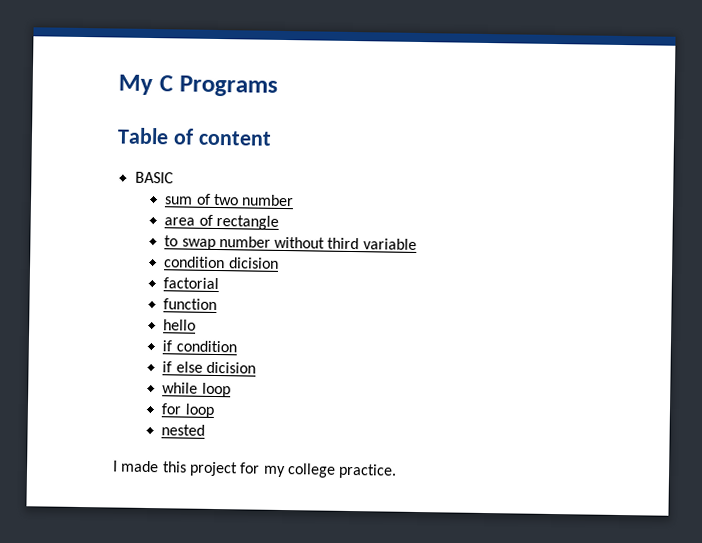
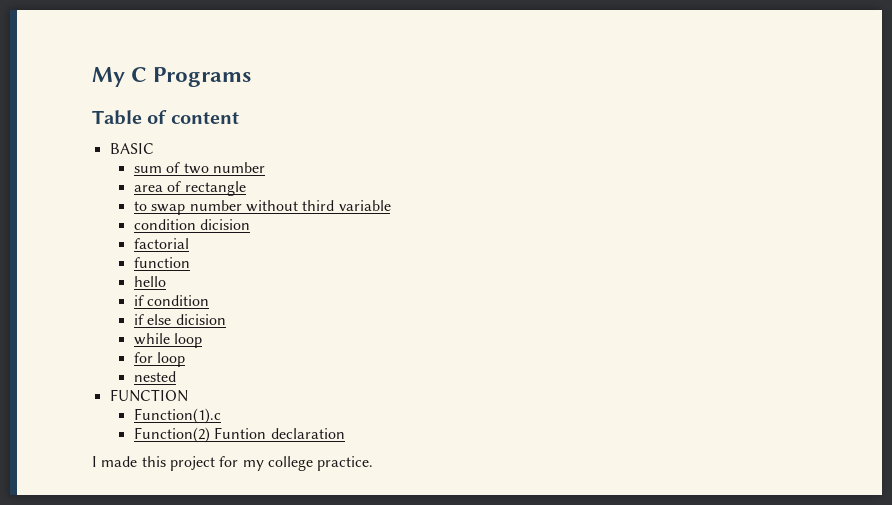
+ FUNCTION
+ Function(1).c
+ Function(2) Funtion declaration

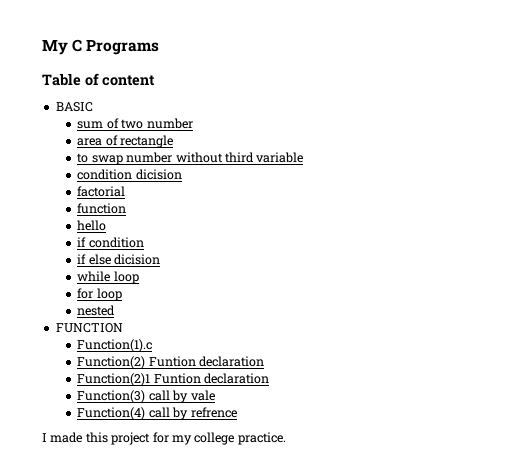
+ Function(2)1 Funtion declaration
+ Function(3) call by vale
+ Function(4) call by refrence

